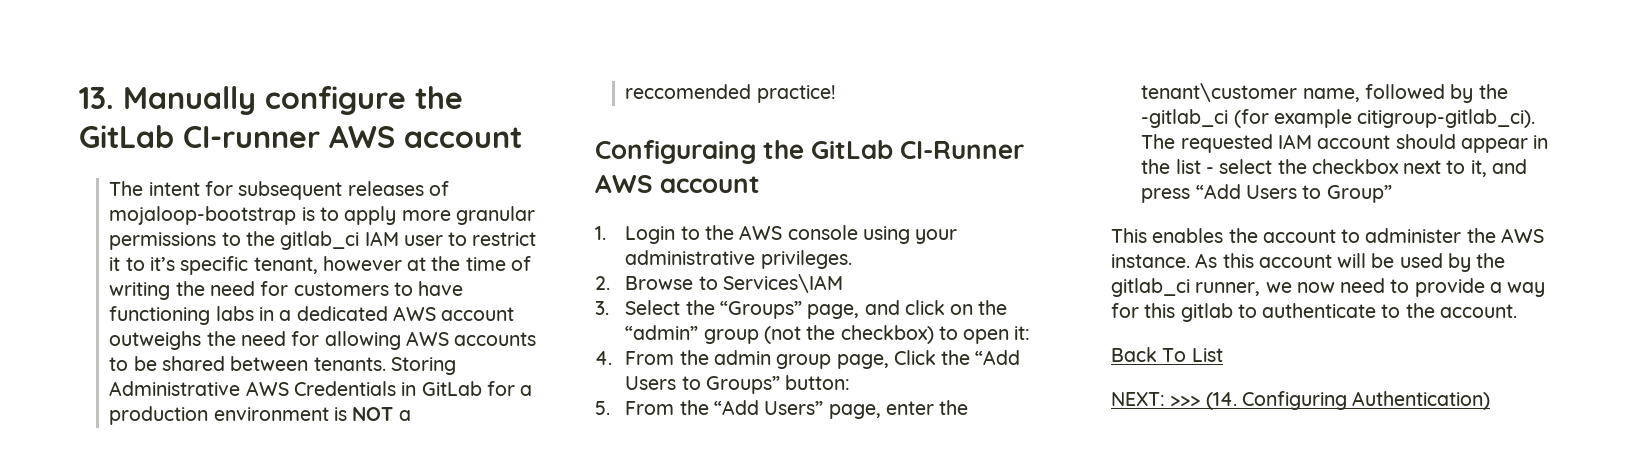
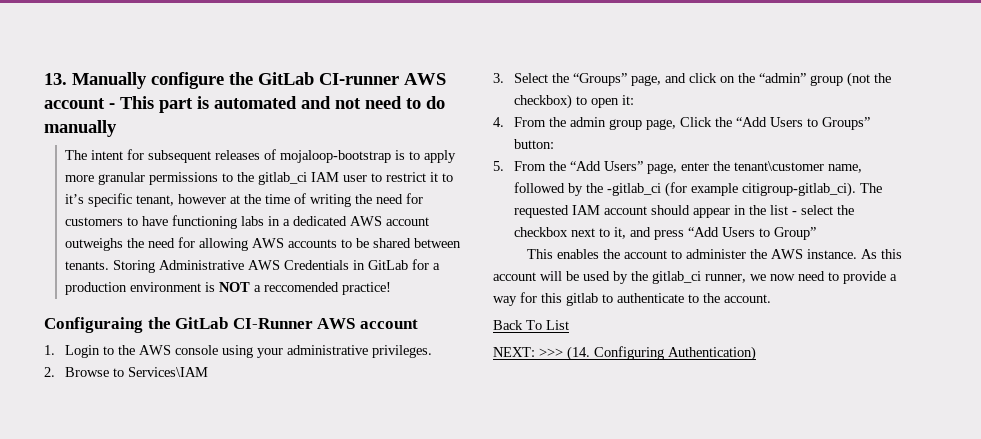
- 13. Manually configure the GitLab CI-runner AWS account
+ 13. Manually configure the GitLab CI-runner AWS account - This part is automated and not need to do manually

